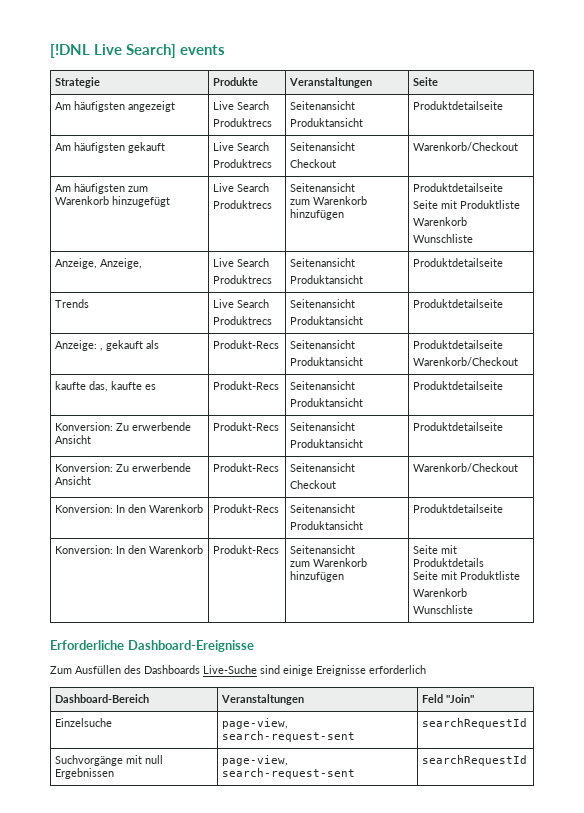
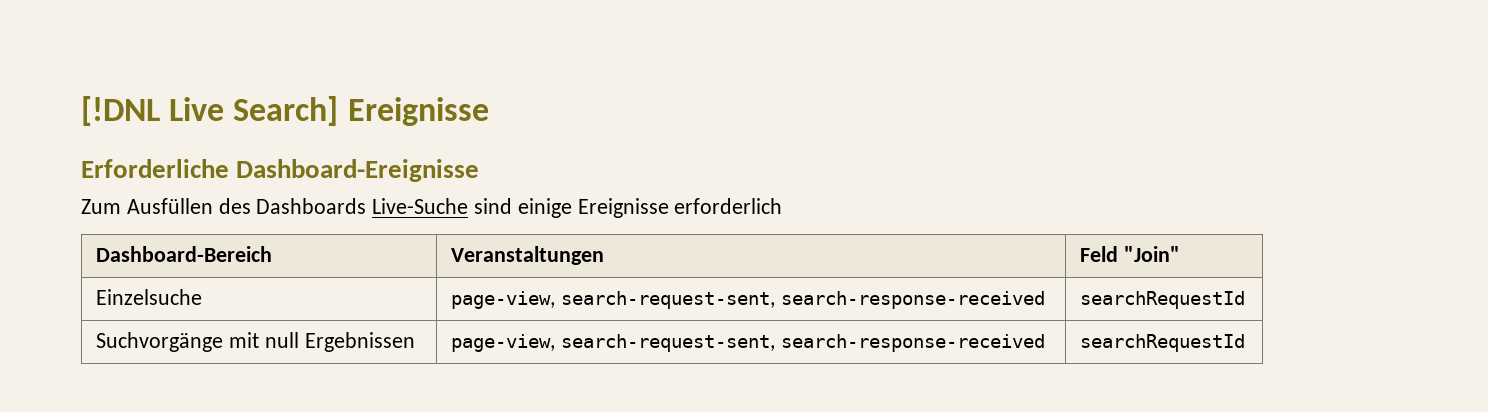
- [!DNL Live Search] events
- Strategie | Produkte | Veranstaltungen | Seite
- Am häufigsten angezeigt | Live Search
- Produktrecs | Seitenansicht
- Produktansicht | Produktdetailseite
- Am häufigsten gekauft | Live Search
- Produktrecs | Seitenansicht
- Checkout | Warenkorb/Checkout
- Am häufigsten zum Warenkorb hinzugefügt | Live Search
- Produktrecs | Seitenansicht
- zum Warenkorb hinzufügen | Produktdetailseite
- Seite mit Produktliste
- Warenkorb
- Wunschliste
- Anzeige, Anzeige, | Live Search
- Produktrecs | Seitenansicht
- Produktansicht | Produktdetailseite
- Trends | Live Search
- Produktrecs | Seitenansicht
- Produktansicht | Produktdetailseite
- Anzeige: , gekauft als | Produkt-Recs | Seitenansicht
- Produktansicht | Produktdetailseite
- Warenkorb/Checkout
- kaufte das, kaufte es | Produkt-Recs | Seitenansicht
- Produktansicht | Produktdetailseite
- Konversion: Zu erwerbende Ansicht | Produkt-Recs | Seitenansicht
- Produktansicht | Produktdetailseite
- Konversion: Zu erwerbende Ansicht | Produkt-Recs | Seitenansicht
- Checkout | Warenkorb/Checkout
- Konversion: In den Warenkorb | Produkt-Recs | Seitenansicht
- Produktansicht | Produktdetailseite
- Konversion: In den Warenkorb | Produkt-Recs | Seitenansicht
- zum Warenkorb hinzufügen | Seite mit Produktdetails
- Seite mit Produktliste
- Warenkorb
- Wunschliste
+ [!DNL Live Search] Ereignisse
- Einzelsuche | page-view, search-request-sent | searchRequestId
+ Einzelsuche | page-view, search-request-sent, search-response-received | searchRequestId
- Suchvorgänge mit null Ergebnissen | page-view, search-request-sent | searchRequestId
+ Suchvorgänge mit null Ergebnissen | page-view, search-request-sent, search-response-received | searchRequestId

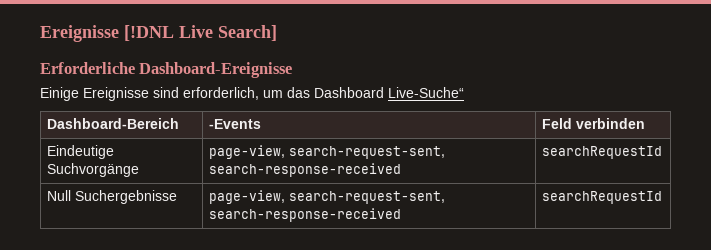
- [!DNL Live Search] Ereignisse
+ Ereignisse [!DNL Live Search]
- Zum Ausfüllen des Dashboards Live-Suche sind einige Ereignisse erforderlich
+ Einige Ereignisse sind erforderlich, um das Dashboard Live-Suche“
- Dashboard-Bereich | Veranstaltungen | Feld "Join"
- Einzelsuche | page-view, search-request-sent, search-response-received | searchRequestId
+ Dashboard-Bereich | -Events | Feld verbinden
+ Eindeutige Suchvorgänge | page-view, search-request-sent, search-response-received | searchRequestId
- Suchvorgänge mit null Ergebnissen | page-view, search-request-sent, search-response-received | searchRequestId
+ Null Suchergebnisse | page-view, search-request-sent, search-response-received | searchRequestId

